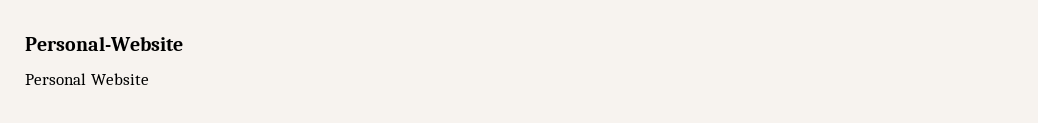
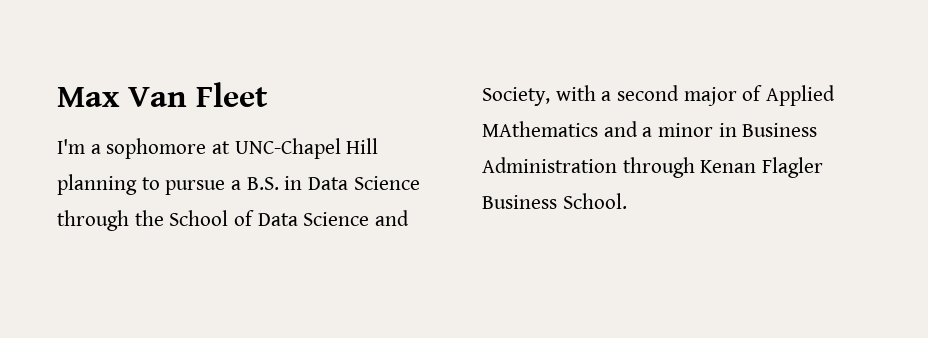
- Personal-Website
- Personal Website
+ Max Van Fleet
+ I'm a sophomore at UNC-Chapel Hill planning to pursue a B.S. in Data Science through the School of Data Science and Society, with a second major of Applied MAthematics and a minor in Business Administration through Kenan Flagler Business School.

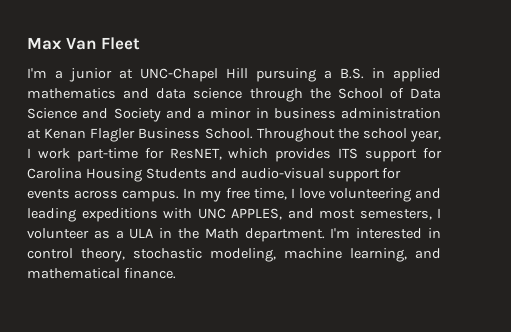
- I'm a sophomore at UNC-Chapel Hill planning to pursue a B.S. in Data Science through the School of Data Science and Society, with a second major of Applied MAthematics and a minor in Business Administration through Kenan Flagler Business School.
+ I'm a junior at UNC-Chapel Hill pursuing a B.S. in applied mathematics and data science through the School of Data Science and Society and a minor in business administration at Kenan Flagler Business School.
+ Throughout the school year, I work part-time for ResNET, which provides ITS support for Carolina Housing Students and audio-visual support for events across campus. In my free time, I love volunteering and leading expeditions with UNC APPLES, and most semesters, I volunteer as a ULA in the Math department. I'm interested in control theory, stochastic modeling, machine learning, and mathematical finance.

